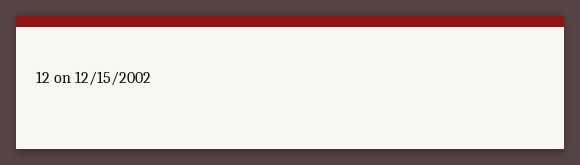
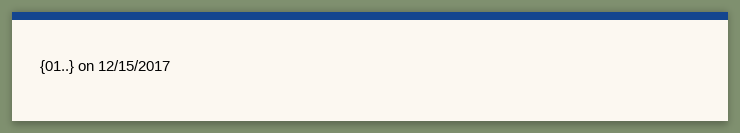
- 12 on 12/15/2002
+ {01..} on 12/15/2017

